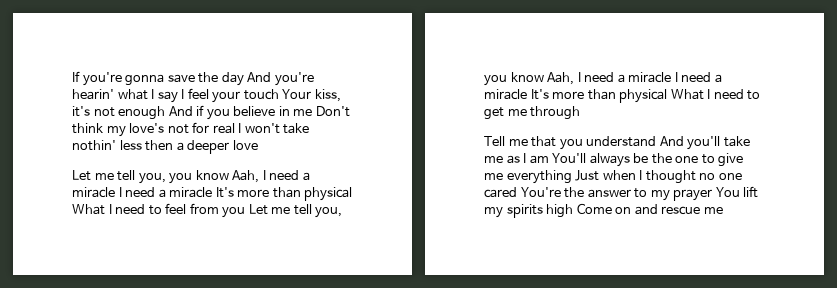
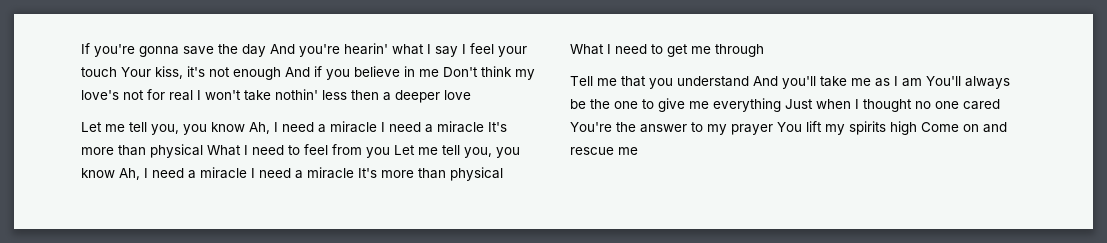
- Let me tell you, you know Aah, I need a miracle I need a miracle It's more than physical What I need to feel from you Let me tell you, you know Aah, I need a miracle I need a miracle It's more than physical What I need to get me through
+ Let me tell you, you know Ah, I need a miracle I need a miracle It's more than physical What I need to feel from you Let me tell you, you know Ah, I need a miracle I need a miracle It's more than physical What I need to get me through

